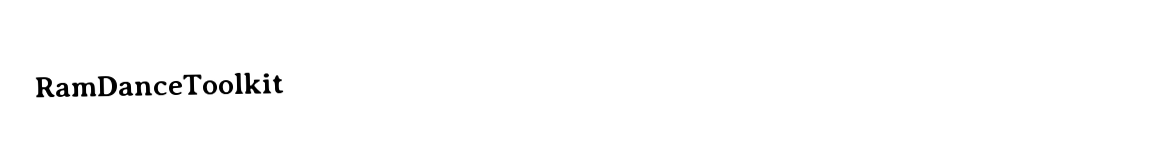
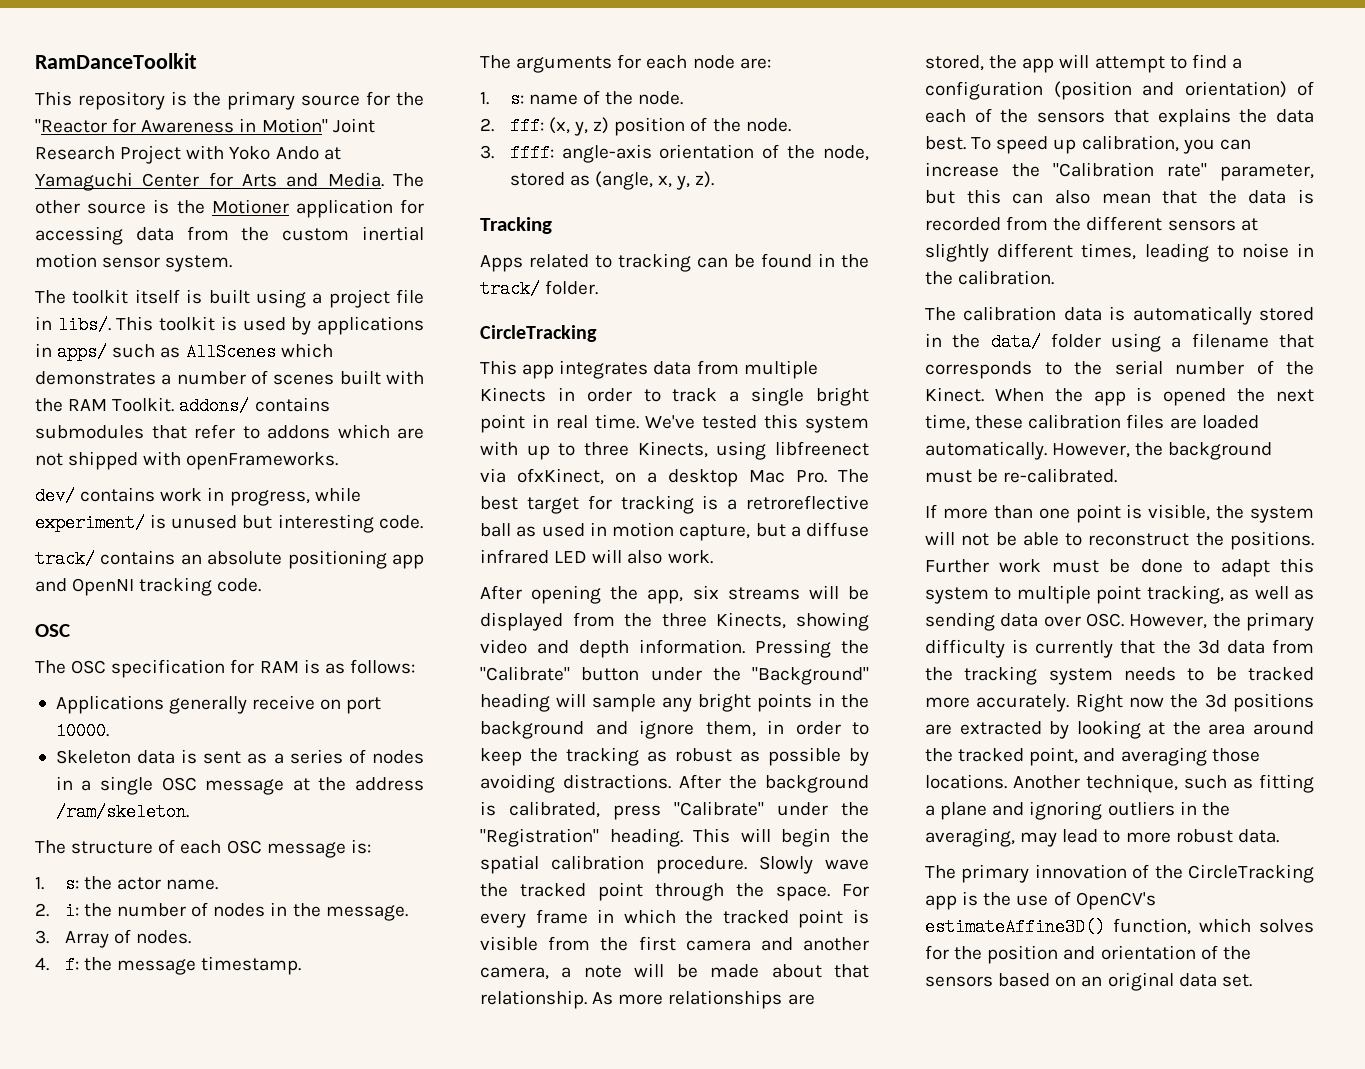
+ This repository is the primary source for the "Reactor for Awareness in Motion" Joint Research Project with Yoko Ando at Yamaguchi Center for Arts and Media. The other source is the Motioner application for accessing data from the custom inertial motion sensor system.
+ The toolkit itself is built using a project file in libs/. This toolkit is used by applications in apps/ such as AllScenes which demonstrates a number of scenes built with the RAM Toolkit. addons/ contains submodules that refer to addons which are not shipped with openFrameworks.
+ dev/ contains work in progress, while experiment/ is unused but interesting code.
+ track/ contains an absolute positioning app and OpenNI tracking code.
+ OSC
+ The OSC specification for RAM is as follows:
+ Applications generally receive on port 10000.
+ Skeleton data is sent as a series of nodes in a single OSC message at the address /ram/skeleton.
+ The structure of each OSC message is:
+ 1. s: the actor name.
+ 2. i: the number of nodes in the message.
+ 3. Array of nodes.
+ 4. f: the message timestamp.
+ The arguments for each node are:
+ 1. s: name of the node.
+ 2. fff: (x, y, z) position of the node.
+ 3. ffff: angle-axis orientation of the node, stored as (angle, x, y, z).
+ Tracking
+ Apps related to tracking can be found in the track/ folder.
+ CircleTracking
+ This app integrates data from multiple Kinects in order to track a single bright point in real time. We've tested this system with up to three Kinects, using libfreenect via ofxKinect, on a desktop Mac Pro. The best target for tracking is a retroreflective ball as used in motion capture, but a diffuse infrared LED will also work.
+ After opening the app, six streams will be displayed from the three Kinects, showing video and depth information. Pressing the "Calibrate" button under the "Background" heading will sample any bright points in the background and ignore them, in order to keep the tracking as robust as possible by avoiding distractions. After the background is calibrated, press "Calibrate" under the "Registration" heading. This will begin the spatial calibration procedure. Slowly wave the tracked point through the space. For every frame in which the tracked point is visible from the first camera and another camera, a note will be made about that relationship. As more relationships are stored, the app will attempt to find a configuration (position and orientation) of each of the sensors that explains the data best. To speed up calibration, you can increase the "Calibration rate" parameter, but this can also mean that the data is recorded from the different sensors at slightly different times, leading to noise in the calibration.
+ The calibration data is automatically stored in the data/ folder using a filename that corresponds to the serial number of the Kinect. When the app is opened the next time, these calibration files are loaded automatically. However, the background must be re-calibrated.
+ If more than one point is visible, the system will not be able to reconstruct the positions. Further work must be done to adapt this system to multiple point tracking, as well as sending data over OSC. However, the primary difficulty is currently that the 3d data from the tracking system needs to be tracked more accurately. Right now the 3d positions are extracted by looking at the area around the tracked point, and averaging those locations. Another technique, such as fitting a plane and ignoring outliers in the averaging, may lead to more robust data.
+ The primary innovation of the CircleTracking app is the use of OpenCV's estimateAffine3D() function, which solves for the position and orientation of the sensors based on an original data set.

